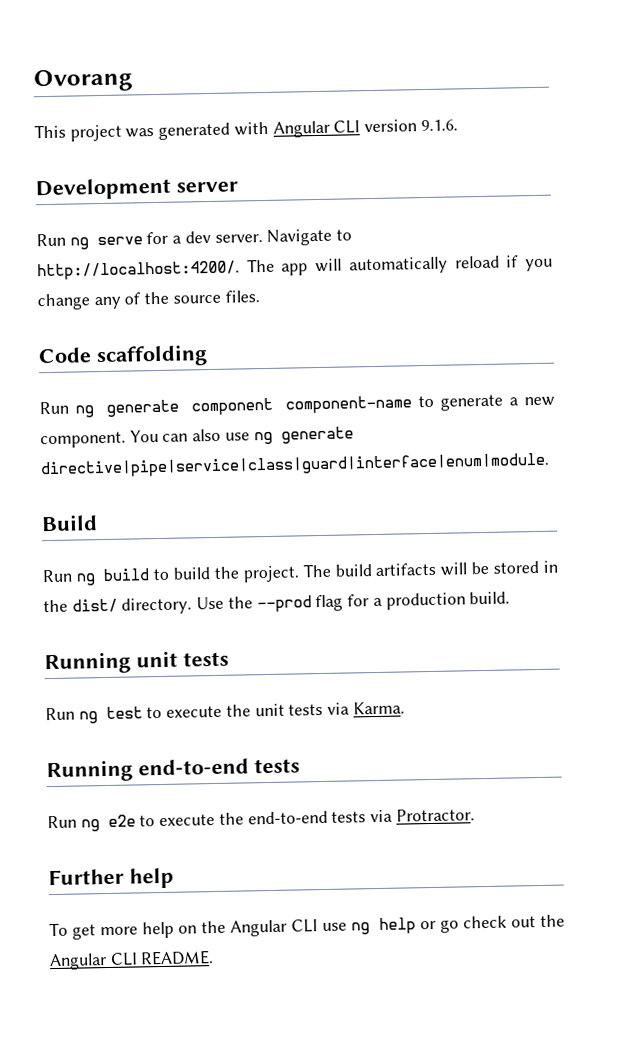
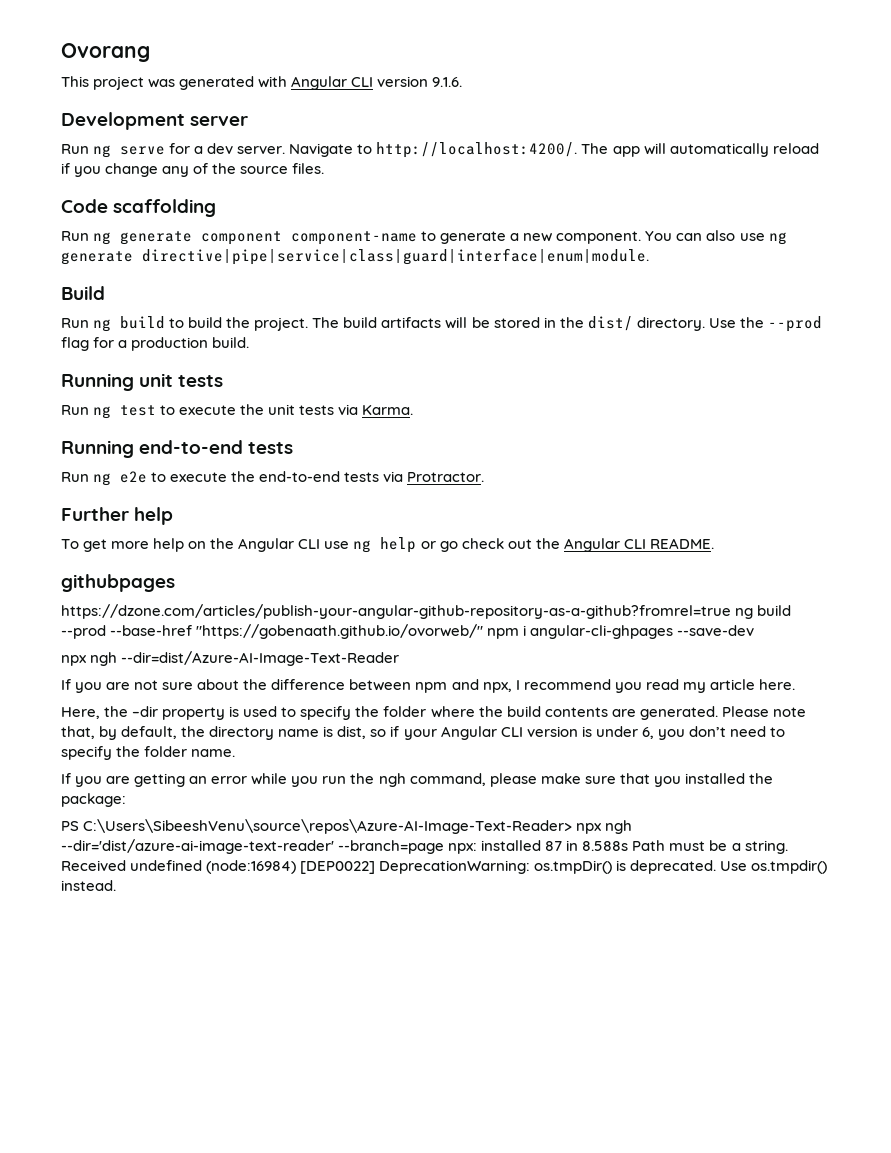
+ githubpages
+ https://dzone.com/articles/publish-your-angular-github-repository-as-a-github?fromrel=true ng build --prod --base-href "https://gobenaath.github.io/ovorweb/" npm i angular-cli-ghpages --save-dev
+ npx ngh --dir=dist/Azure-AI-Image-Text-Reader
+ If you are not sure about the difference between npm and npx, I recommend you read my article here.
+ Here, the –dir property is used to specify the folder where the build contents are generated. Please note that, by default, the directory name is dist, so if your Angular CLI version is under 6, you don’t need to specify the folder name.
+ If you are getting an error while you run the ngh command, please make sure that you installed the package:
+ PS C:\Users\SibeeshVenu\source\repos\Azure-AI-Image-Text-Reader> npx ngh --dir='dist/azure-ai-image-text-reader' --branch=page npx: installed 87 in 8.588s Path must be a string. Received undefined (node:16984) [DEP0022] DeprecationWarning: os.tmpDir() is deprecated. Use os.tmpdir() instead.

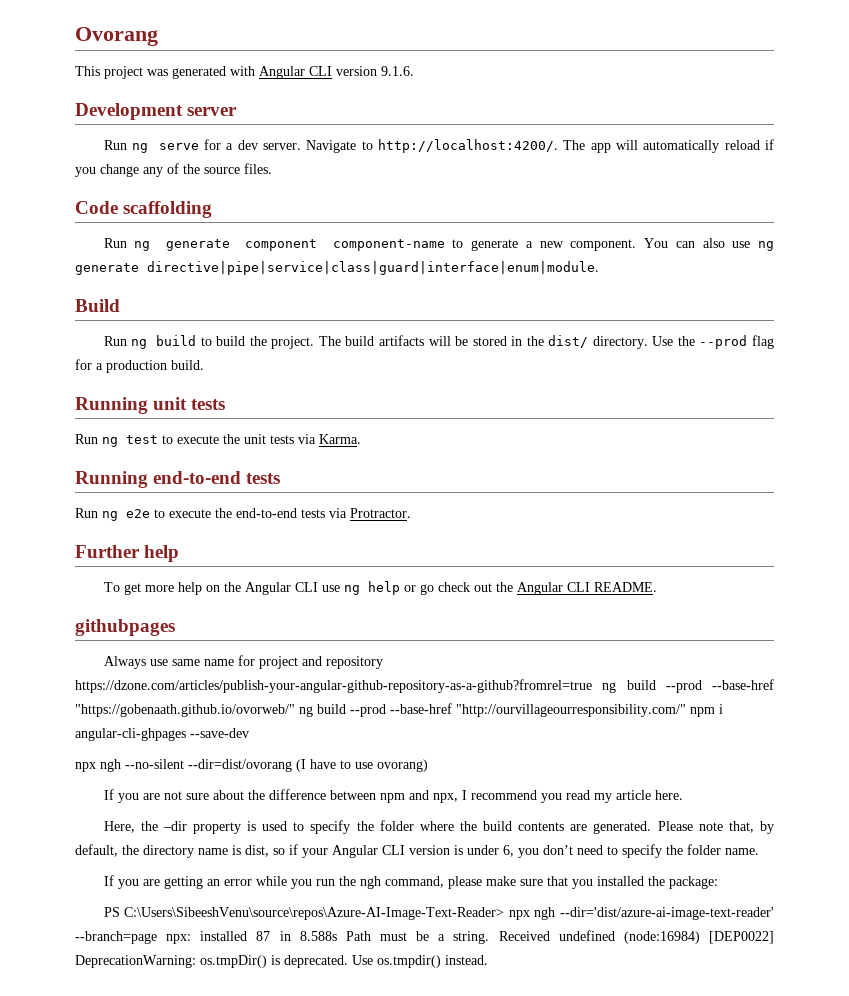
- https://dzone.com/articles/publish-your-angular-github-repository-as-a-github?fromrel=true ng build --prod --base-href "https://gobenaath.github.io/ovorweb/" npm i angular-cli-ghpages --save-dev
+ Always use same name for project and repository https://dzone.com/articles/publish-your-angular-github-repository-as-a-github?fromrel=true ng build --prod --base-href "https://gobenaath.github.io/ovorweb/" ng build --prod --base-href "http://ourvillageourresponsibility.com/" npm i angular-cli-ghpages --save-dev
- npx ngh --dir=dist/Azure-AI-Image-Text-Reader
+ npx ngh --no-silent --dir=dist/ovorang (I have to use ovorang)

